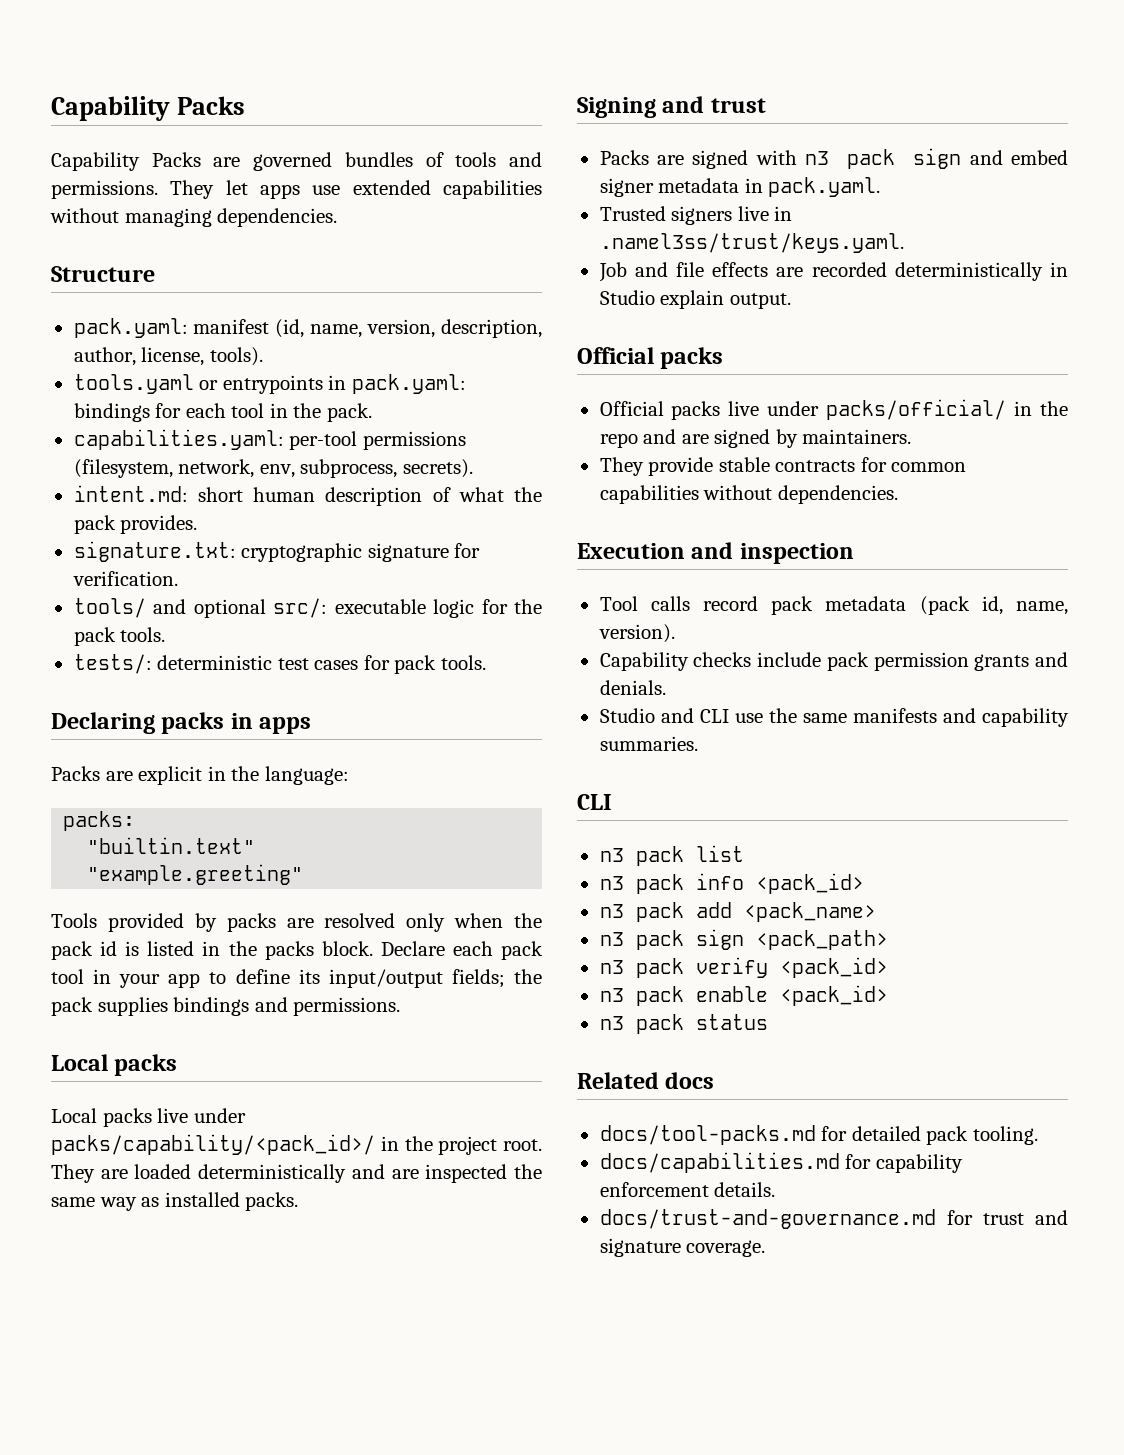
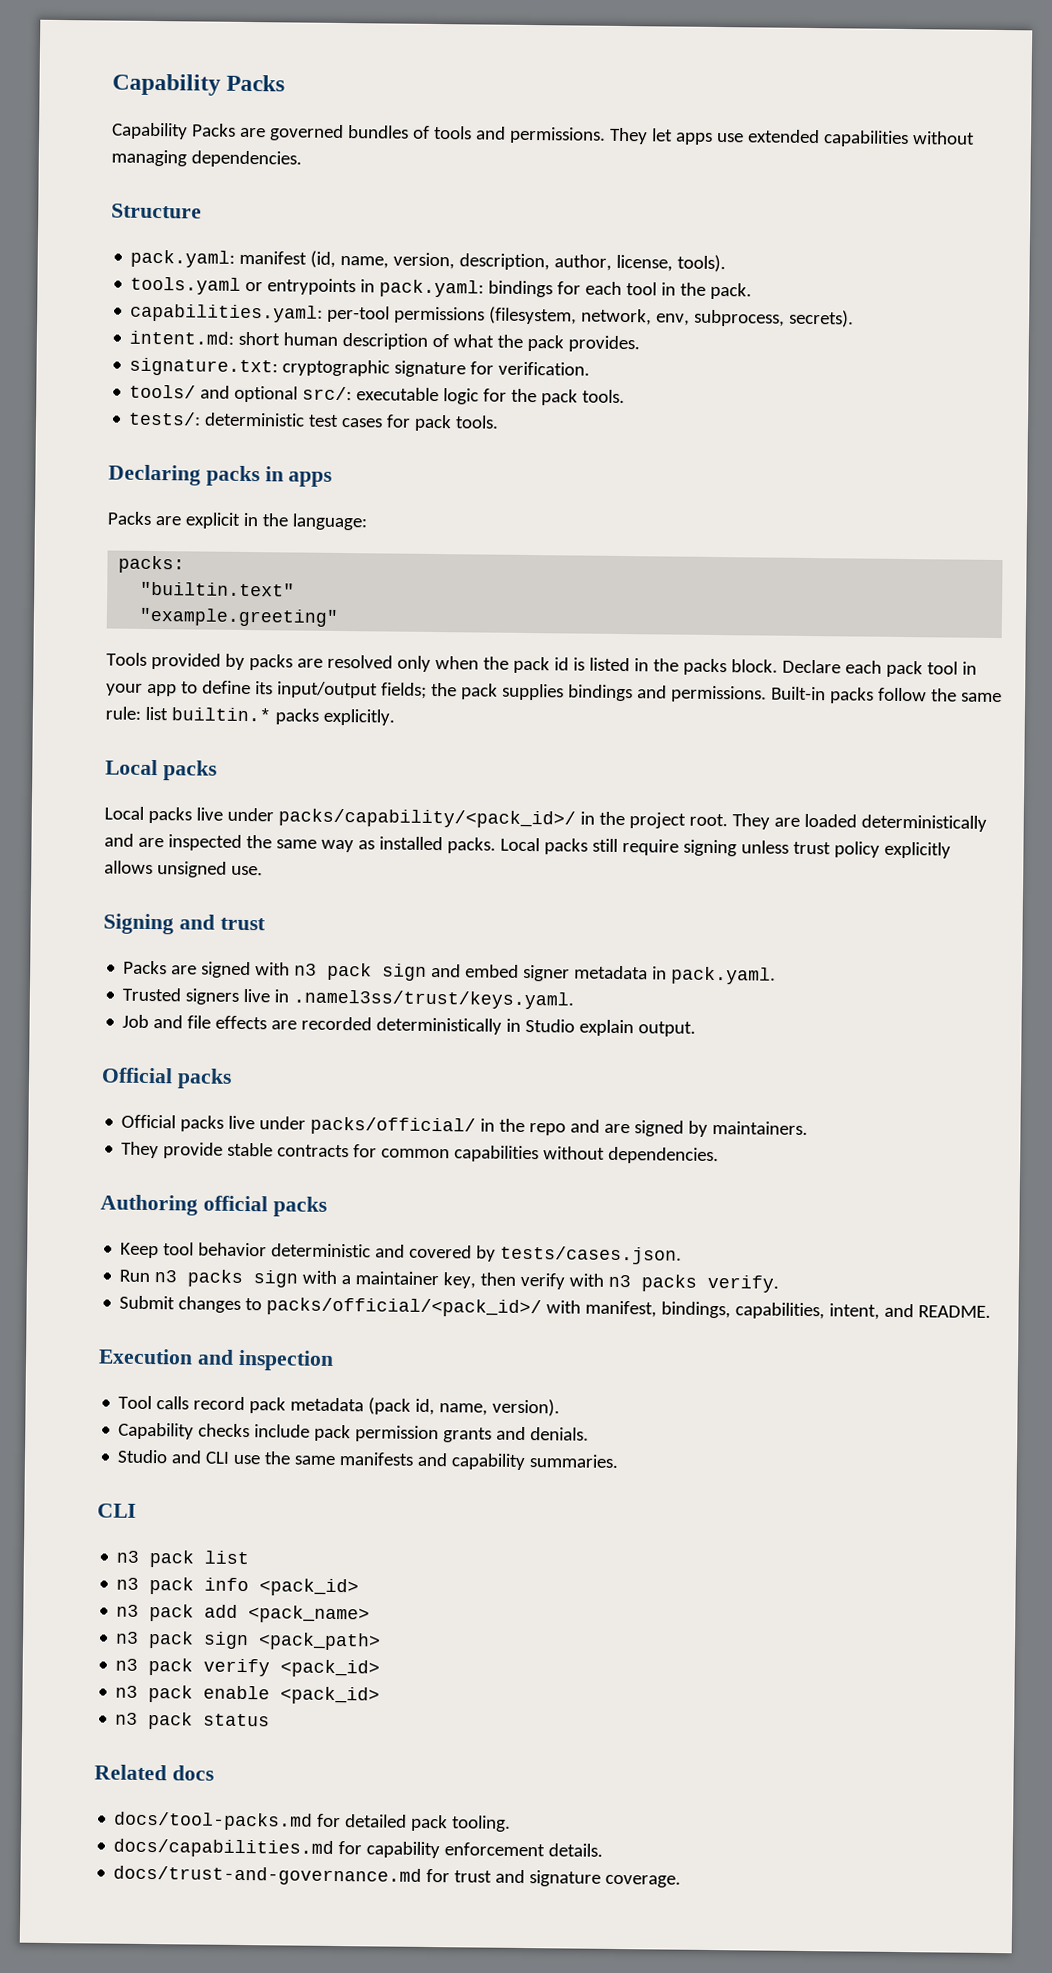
+ Built-in packs follow the same rule: list builtin.* packs explicitly.
+ Local packs still require signing unless trust policy explicitly allows unsigned use.
+ Authoring official packs
+ Keep tool behavior deterministic and covered by tests/cases.json.
+ Run n3 packs sign with a maintainer key, then verify with n3 packs verify.
+ Submit changes to packs/official/<pack_id>/ with manifest, bindings, capabilities, intent, and README.

